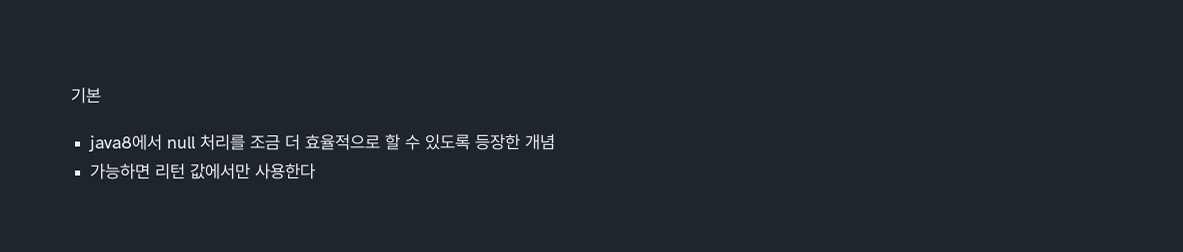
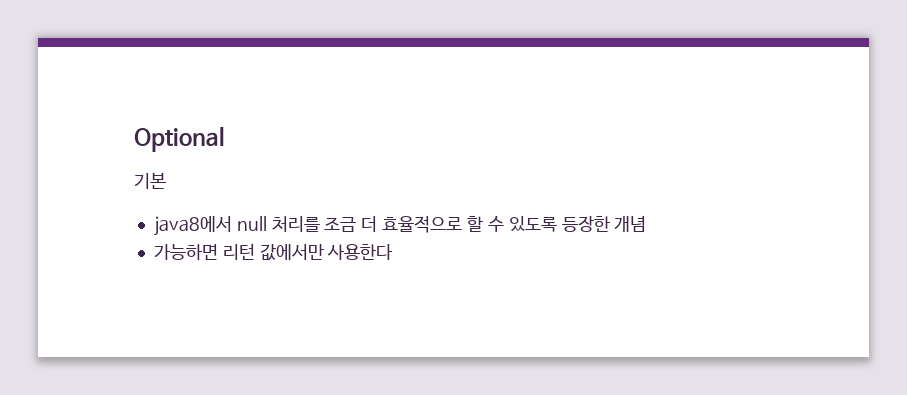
+ Optional

